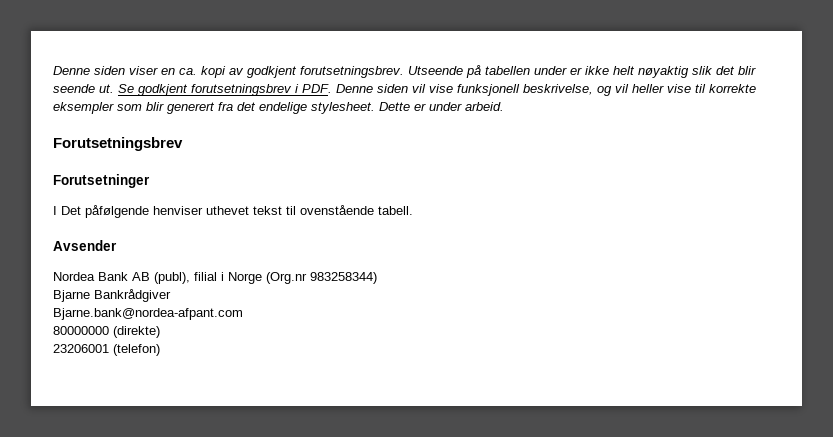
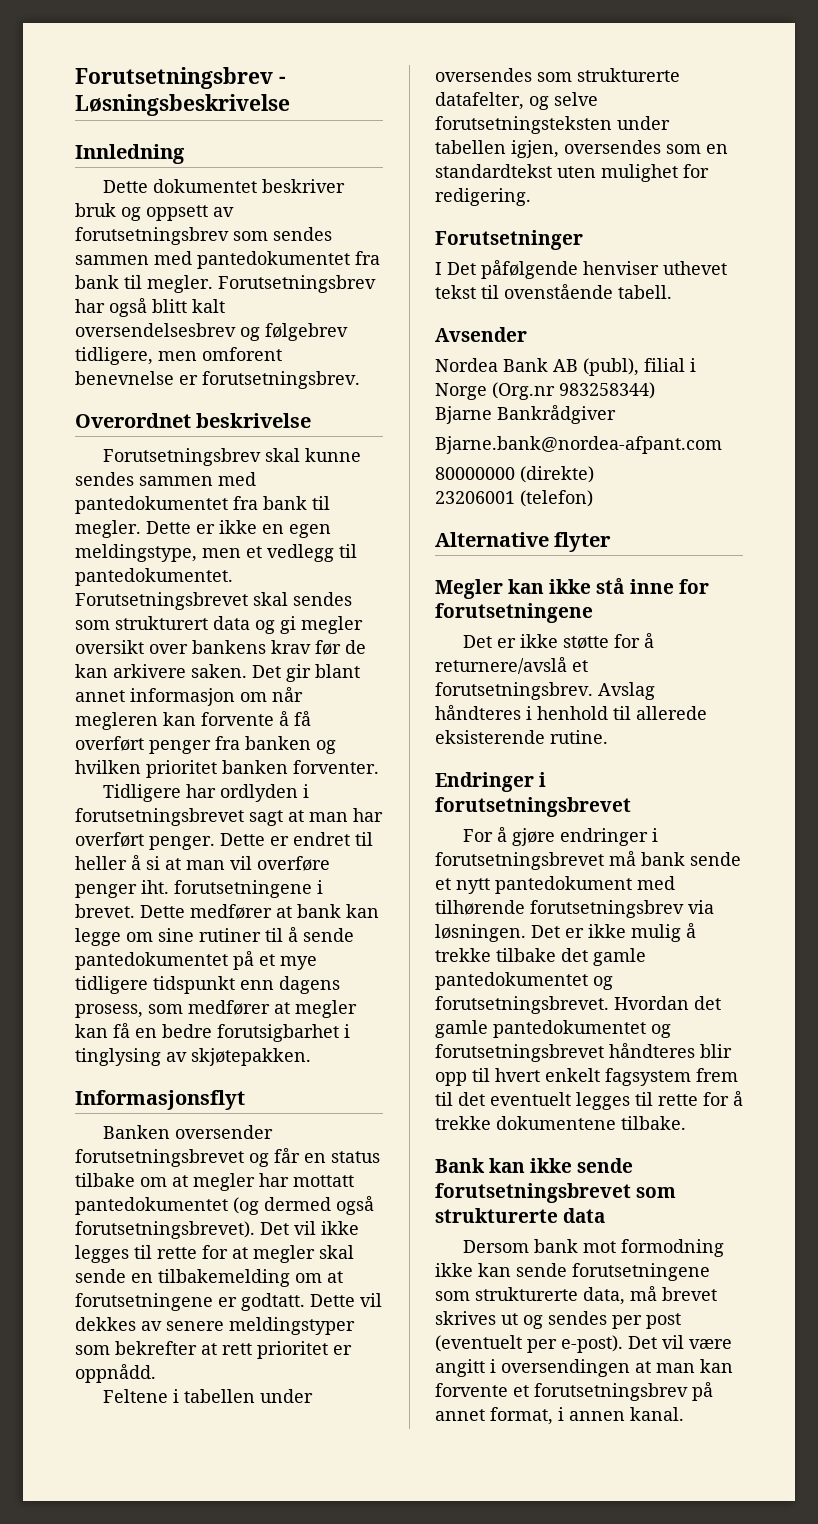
- Denne siden viser en ca. kopi av godkjent forutsetningsbrev. Utseende på tabellen under er ikke helt nøyaktig slik det blir seende ut. Se godkjent forutsetningsbrev i PDF. Denne siden vil vise funksjonell beskrivelse, og vil heller vise til korrekte eksempler som blir generert fra det endelige stylesheet. Dette er under arbeid.
- Forutsetningsbrev
+ Forutsetningsbrev - Løsningsbeskrivelse
+ Innledning
+ Dette dokumentet beskriver bruk og oppsett av forutsetningsbrev som sendes sammen med pantedokumentet fra bank til megler. Forutsetningsbrev har også blitt kalt oversendelsesbrev og følgebrev tidligere, men omforent benevnelse er forutsetningsbrev.
+ Overordnet beskrivelse
+ Forutsetningsbrev skal kunne sendes sammen med pantedokumentet fra bank til megler. Dette er ikke en egen meldingstype, men et vedlegg til pantedokumentet. Forutsetningsbrevet skal sendes som strukturert data og gi megler oversikt over bankens krav før de kan arkivere saken. Det gir blant annet informasjon om når megleren kan forvente å få overført penger fra banken og hvilken prioritet banken forventer.
+ Tidligere har ordlyden i forutsetningsbrevet sagt at man har overført penger. Dette er endret til heller å si at man vil overføre penger iht. forutsetningene i brevet. Dette medfører at bank kan legge om sine rutiner til å sende pantedokumentet på et mye tidligere tidspunkt enn dagens prosess, som medfører at megler kan få en bedre forutsigbarhet i tinglysing av skjøtepakken.
+ Informasjonsflyt
+ Banken oversender forutsetningsbrevet og får en status tilbake om at megler har mottatt pantedokumentet (og dermed også forutsetningsbrevet). Det vil ikke legges til rette for at megler skal sende en tilbakemelding om at forutsetningene er godtatt. Dette vil dekkes av senere meldingstyper som bekrefter at rett prioritet er oppnådd.
+ Feltene i tabellen under oversendes som strukturerte datafelter, og selve forutsetningsteksten under tabellen igjen, oversendes som en standardtekst uten mulighet for redigering.
+ Alternative flyter
+ Megler kan ikke stå inne for forutsetningene
+ Det er ikke støtte for å returnere/avslå et forutsetningsbrev. Avslag håndteres i henhold til allerede eksisterende rutine.
+ Endringer i forutsetningsbrevet
+ For å gjøre endringer i forutsetningsbrevet må bank sende et nytt pantedokument med tilhørende forutsetningsbrev via løsningen. Det er ikke mulig å trekke tilbake det gamle pantedokumentet og forutsetningsbrevet. Hvordan det gamle pantedokumentet og forutsetningsbrevet håndteres blir opp til hvert enkelt fagsystem frem til det eventuelt legges til rette for å trekke dokumentene tilbake.
+ Bank kan ikke sende forutsetningsbrevet som strukturerte data
+ Dersom bank mot formodning ikke kan sende forutsetningene som strukturerte data, må brevet skrives ut og sendes per post (eventuelt per e-post). Det vil være angitt i oversendingen at man kan forvente et forutsetningsbrev på annet format, i annen kanal.

